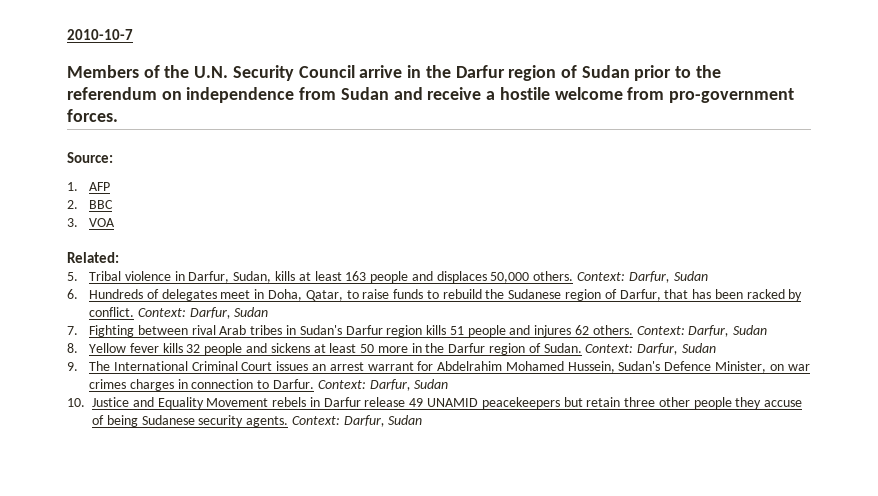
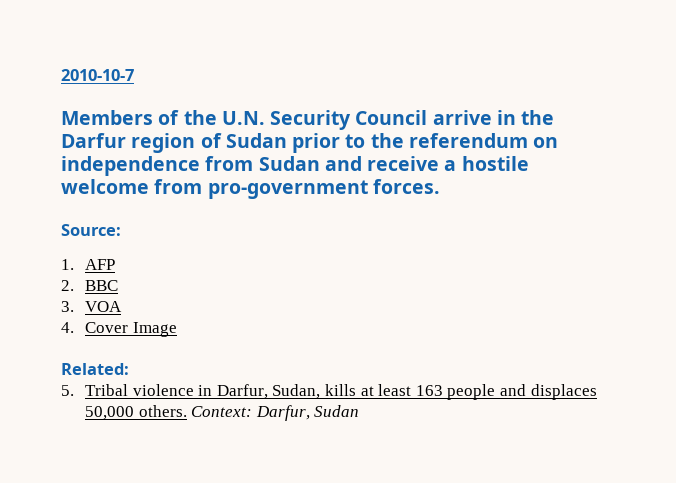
+ 4. Cover Image
- 6. Hundreds of delegates meet in Doha, Qatar, to raise funds to rebuild the Sudanese region of Darfur, that has been racked by conflict. Context: Darfur, Sudan
- 7. Fighting between rival Arab tribes in Sudan's Darfur region kills 51 people and injures 62 others. Context: Darfur, Sudan
- 8. Yellow fever kills 32 people and sickens at least 50 more in the Darfur region of Sudan. Context: Darfur, Sudan
- 9. The International Criminal Court issues an arrest warrant for Abdelrahim Mohamed Hussein, Sudan's Defence Minister, on war crimes charges in connection to Darfur. Context: Darfur, Sudan
- 10. Justice and Equality Movement rebels in Darfur release 49 UNAMID peacekeepers but retain three other people they accuse of being Sudanese security agents. Context: Darfur, Sudan

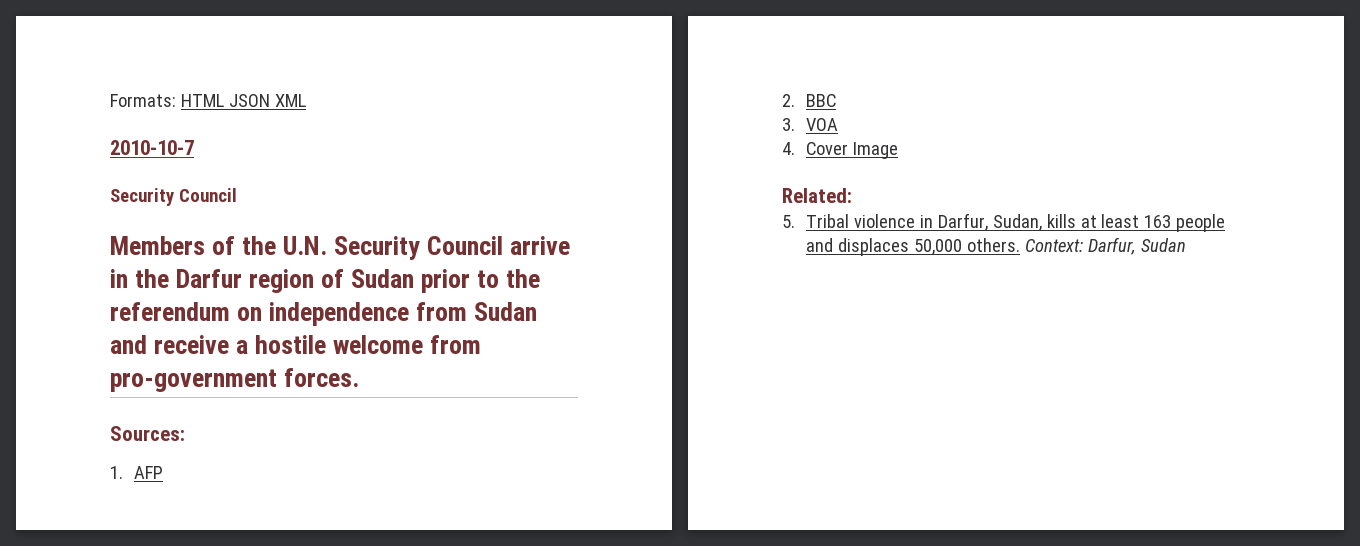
+ Formats: HTML JSON XML
  2010-10-7
+ Security Council
- Source:
+ Sources:

